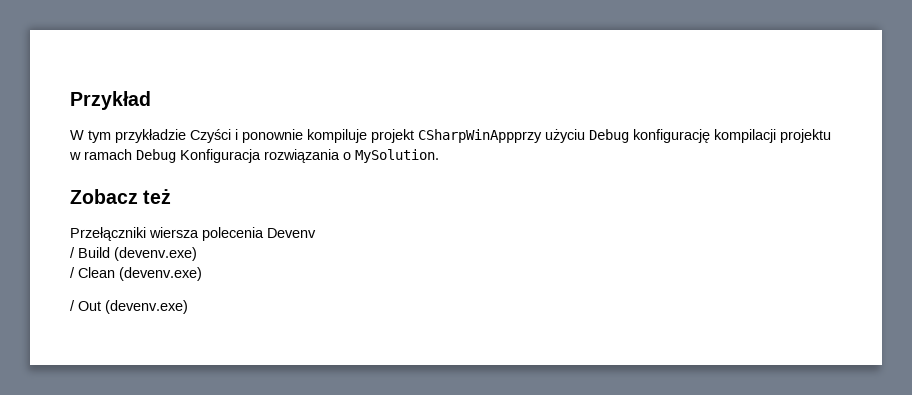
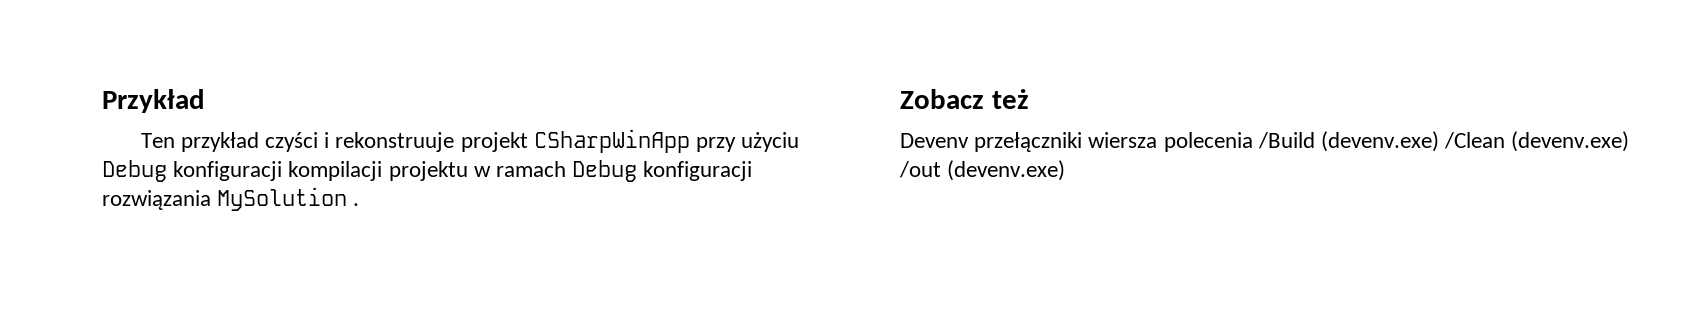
- W tym przykładzie Czyści i ponownie kompiluje projekt CSharpWinAppprzy użyciu Debug konfigurację kompilacji projektu w ramach Debug Konfiguracja rozwiązania o MySolution.
+ Ten przykład czyści i rekonstruuje projekt CSharpWinApp przy użyciu Debug konfiguracji kompilacji projektu w ramach Debug konfiguracji rozwiązania MySolution .
  Zobacz też
- Przełączniki wiersza polecenia Devenv
- / Build (devenv.exe)
- / Clean (devenv.exe)
- / Out (devenv.exe)
+ Devenv przełączniki wiersza polecenia /Build (devenv.exe) /Clean (devenv.exe) /out (devenv.exe)

